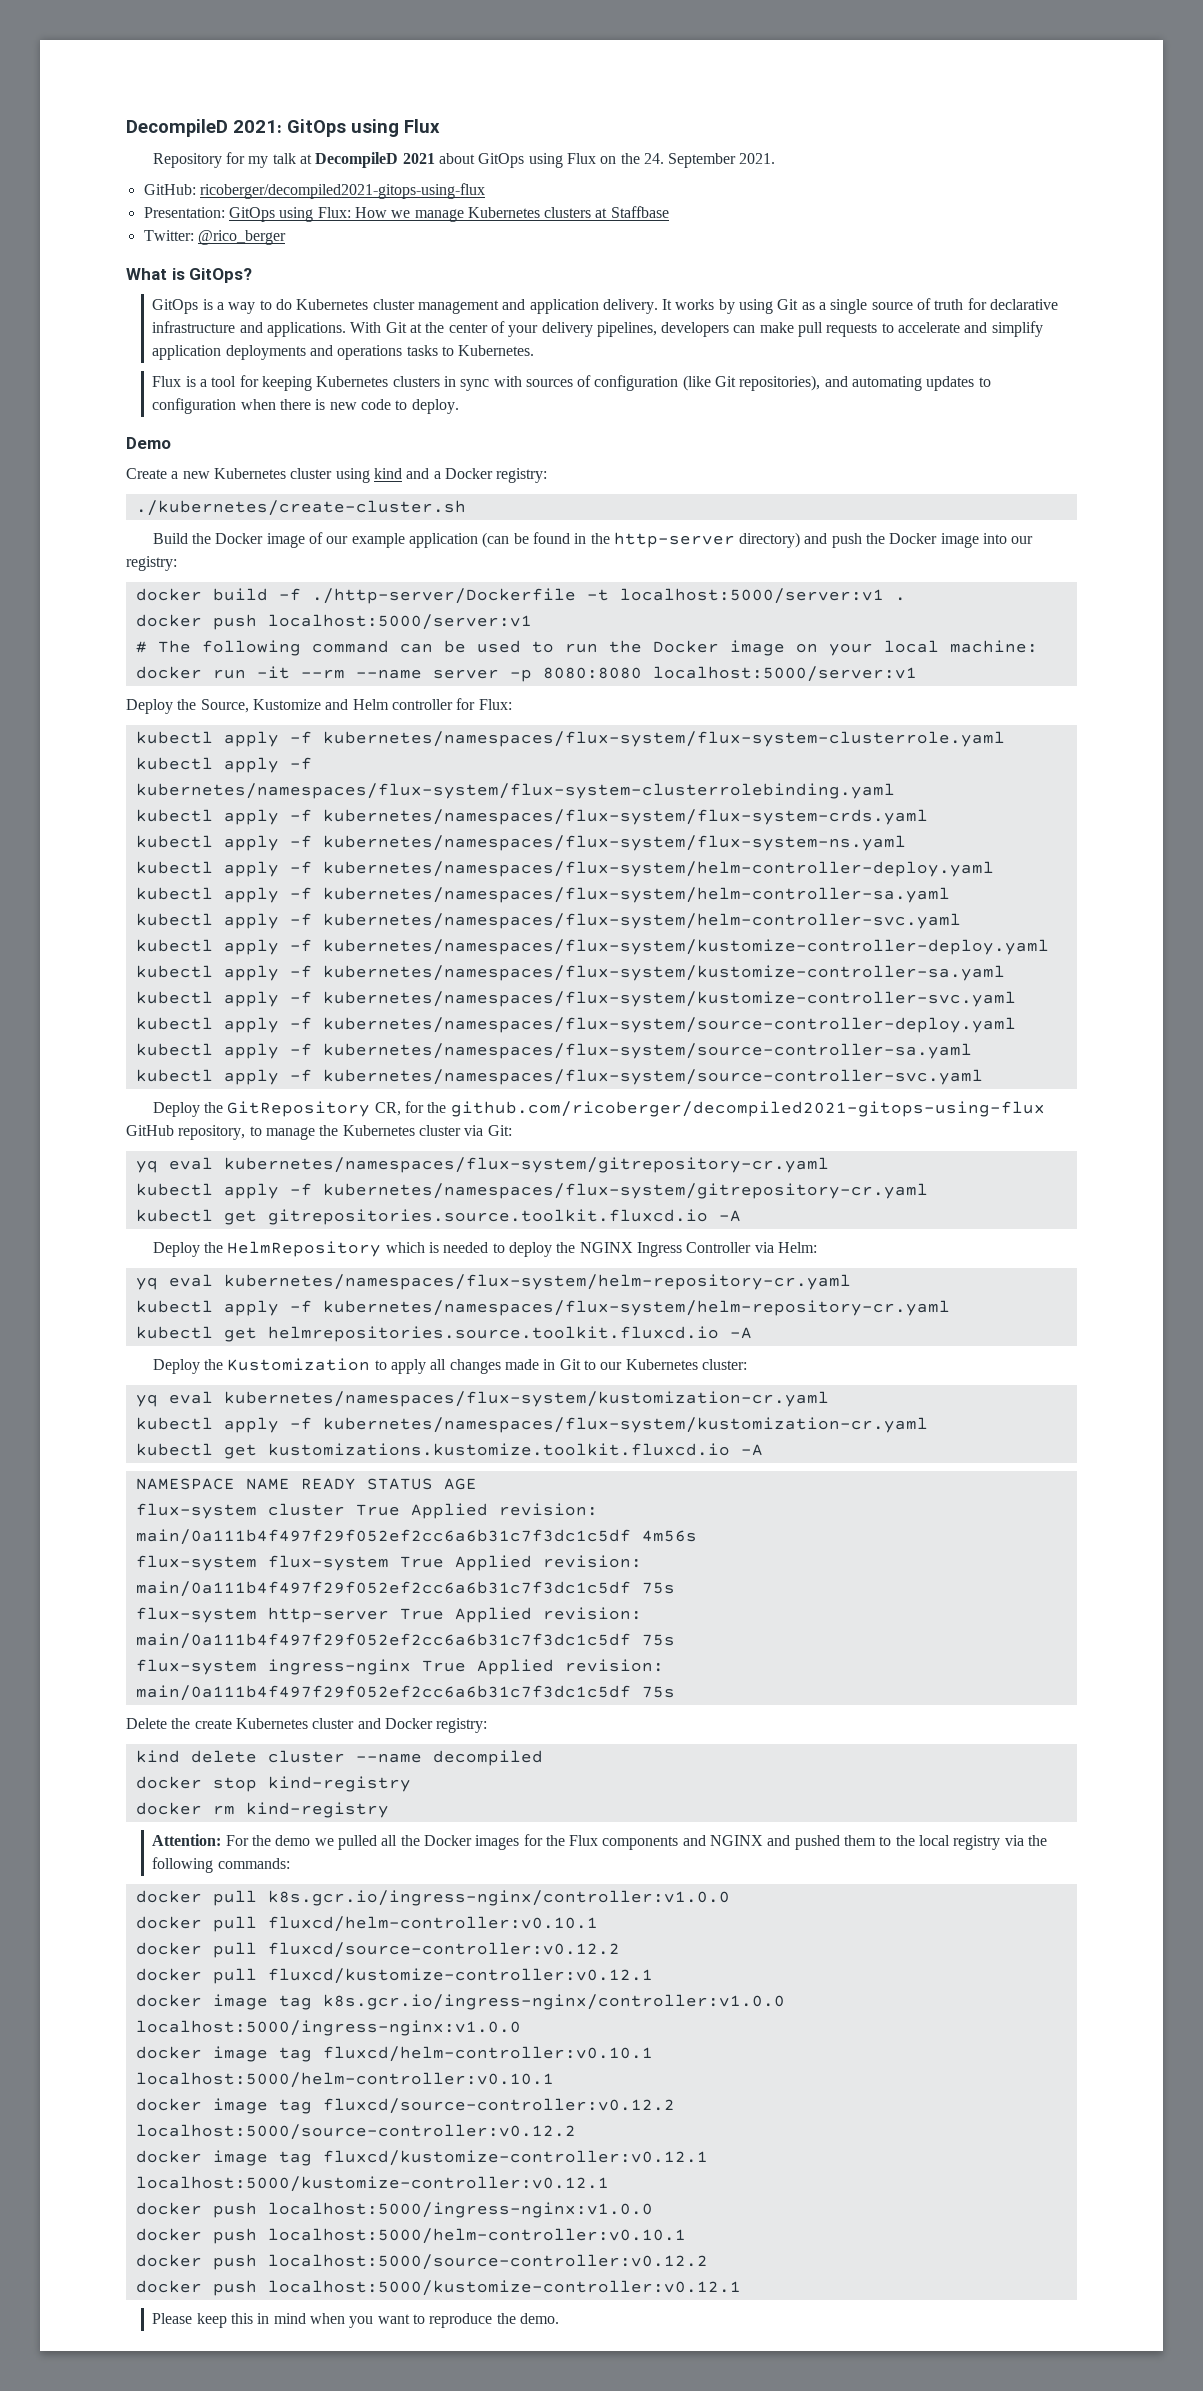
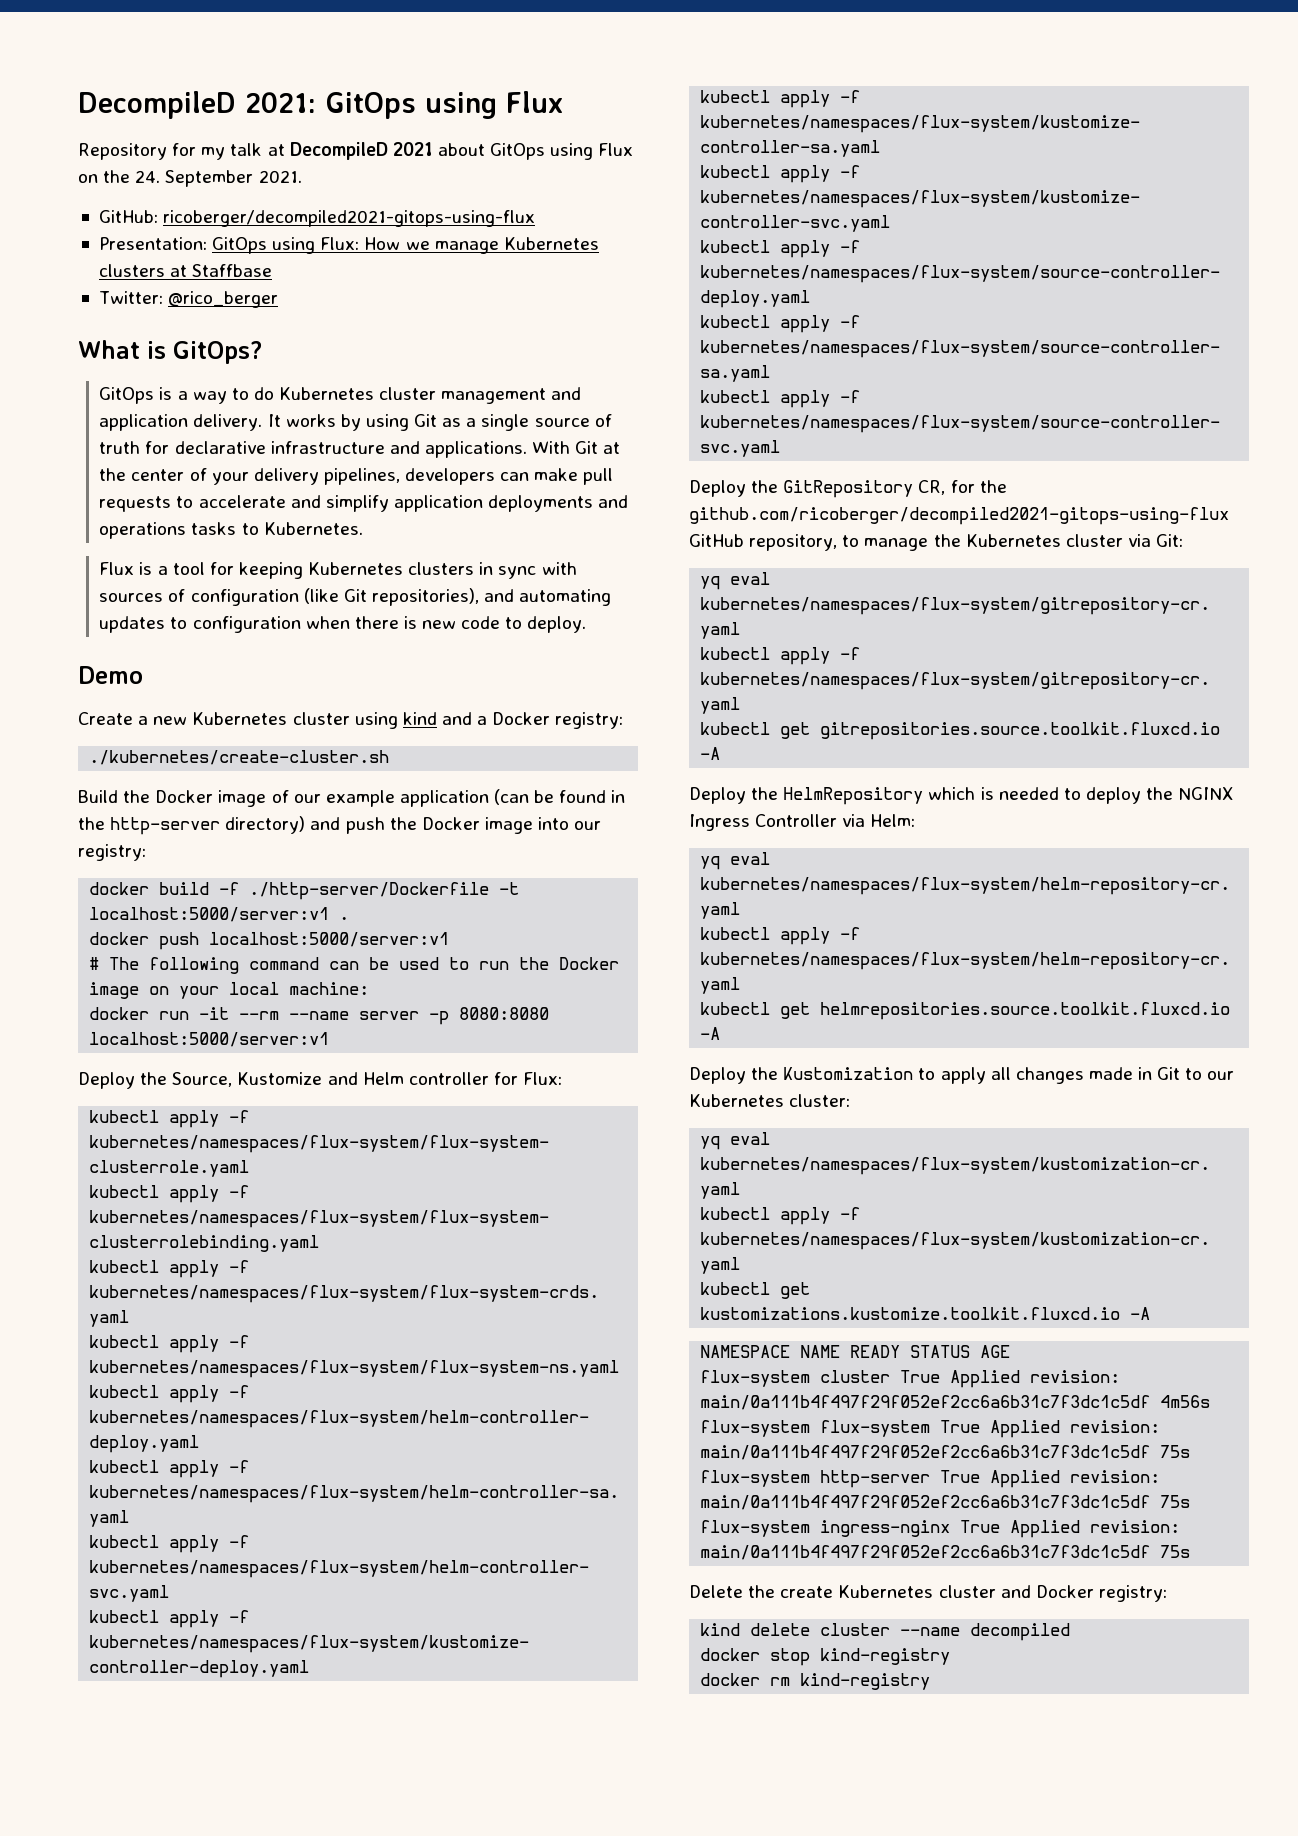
- Attention: For the demo we pulled all the Docker images for the Flux components and NGINX and pushed them to the local registry via the following commands:
- docker pull k8s.gcr.io/ingress-nginx/controller:v1.0.0
- docker pull fluxcd/helm-controller:v0.10.1
- docker pull fluxcd/source-controller:v0.12.2
- docker pull fluxcd/kustomize-controller:v0.12.1
- docker image tag k8s.gcr.io/ingress-nginx/controller:v1.0.0 localhost:5000/ingress-nginx:v1.0.0
- docker image tag fluxcd/helm-controller:v0.10.1 localhost:5000/helm-controller:v0.10.1
- docker image tag fluxcd/source-controller:v0.12.2 localhost:5000/source-controller:v0.12.2
- docker image tag fluxcd/kustomize-controller:v0.12.1 localhost:5000/kustomize-controller:v0.12.1
- docker push localhost:5000/ingress-nginx:v1.0.0
- docker push localhost:5000/helm-controller:v0.10.1
- docker push localhost:5000/source-controller:v0.12.2
- docker push localhost:5000/kustomize-controller:v0.12.1
- Please keep this in mind when you want to reproduce the demo.

